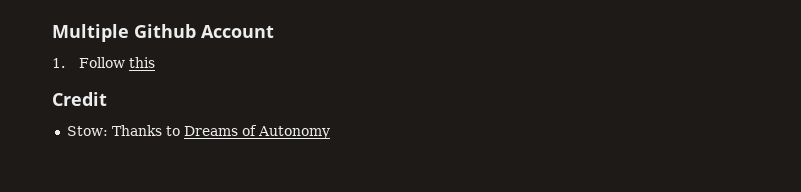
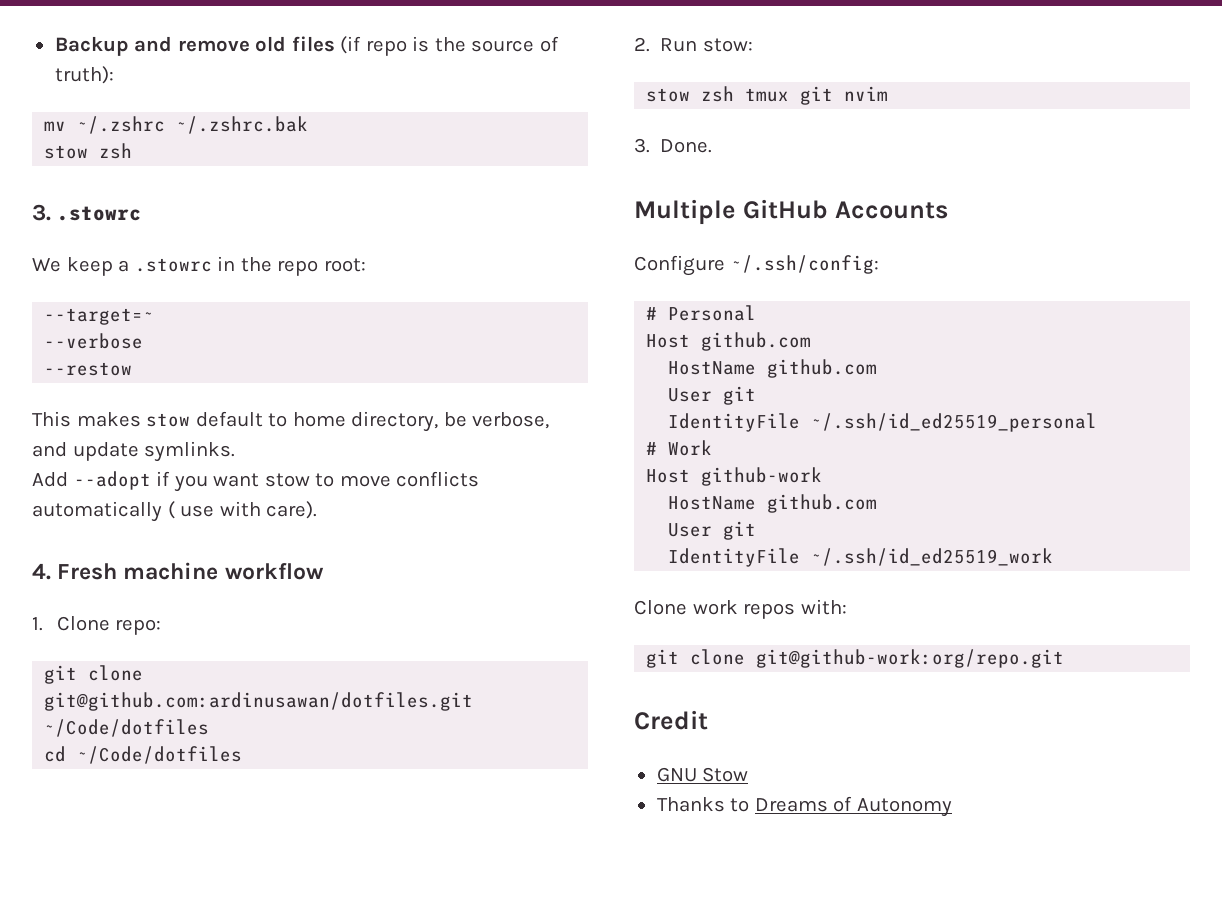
- Multiple Github Account
- 1. Follow this
+ Backup and remove old files (if repo is the source of truth):
+ mv ~/.zshrc ~/.zshrc.bak
+ stow zsh
+ 3. .stowrc
+ We keep a .stowrc in the repo root:
+ --target=~
+ --verbose
+ --restow
+ This makes stow default to home directory, be verbose, and update symlinks.
+ Add --adopt if you want stow to move conflicts automatically ( use with care).
+ 4. Fresh machine workflow
+ 1. Clone repo:
+ git clone git@github.com:ardinusawan/dotfiles.git ~/Code/dotfiles
+ cd ~/Code/dotfiles
+ 2. Run stow:
+ stow zsh tmux git nvim
+ 3. Done.
+ Multiple GitHub Accounts
+ Configure ~/.ssh/config:
+ # Personal
+ Host github.com
+ HostName github.com
+ User git
+ IdentityFile ~/.ssh/id_ed25519_personal
+ # Work
+ Host github-work
+ HostName github.com
+ User git
+ IdentityFile ~/.ssh/id_ed25519_work
+ Clone work repos with:
+ git clone git@github-work:org/repo.git
- Stow: Thanks to Dreams of Autonomy
+ GNU Stow
+ Thanks to Dreams of Autonomy

